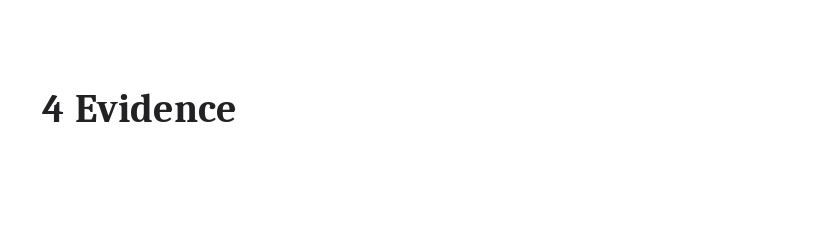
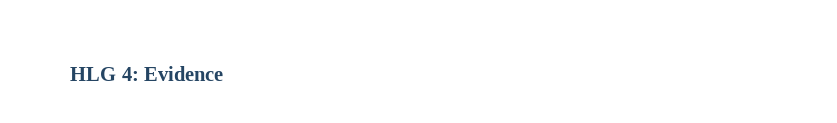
- 4 Evidence
+ HLG 4: Evidence

